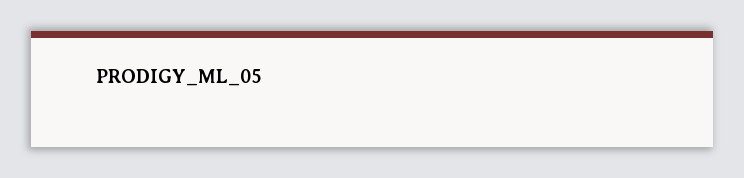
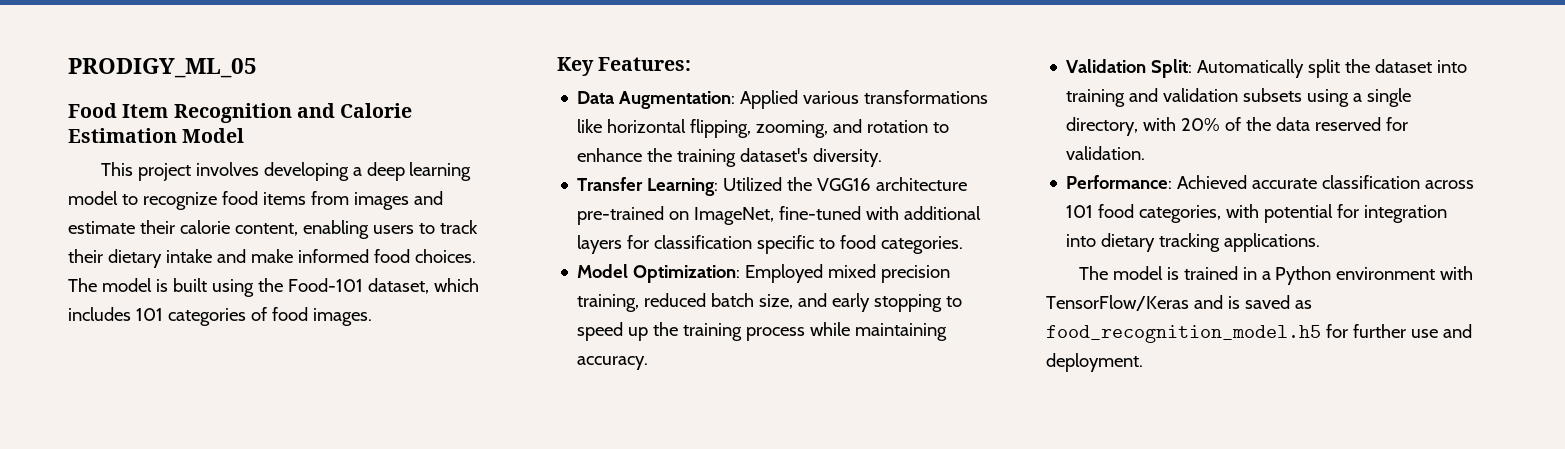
+ Food Item Recognition and Calorie Estimation Model
+ This project involves developing a deep learning model to recognize food items from images and estimate their calorie content, enabling users to track their dietary intake and make informed food choices. The model is built using the Food-101 dataset, which includes 101 categories of food images.
+ Key Features:
+ Data Augmentation: Applied various transformations like horizontal flipping, zooming, and rotation to enhance the training dataset's diversity.
+ Transfer Learning: Utilized the VGG16 architecture pre-trained on ImageNet, fine-tuned with additional layers for classification specific to food categories.
+ Model Optimization: Employed mixed precision training, reduced batch size, and early stopping to speed up the training process while maintaining accuracy.
+ Validation Split: Automatically split the dataset into training and validation subsets using a single directory, with 20% of the data reserved for validation.
+ Performance: Achieved accurate classification across 101 food categories, with potential for integration into dietary tracking applications.
+ The model is trained in a Python environment with TensorFlow/Keras and is saved as food_recognition_model.h5 for further use and deployment.

